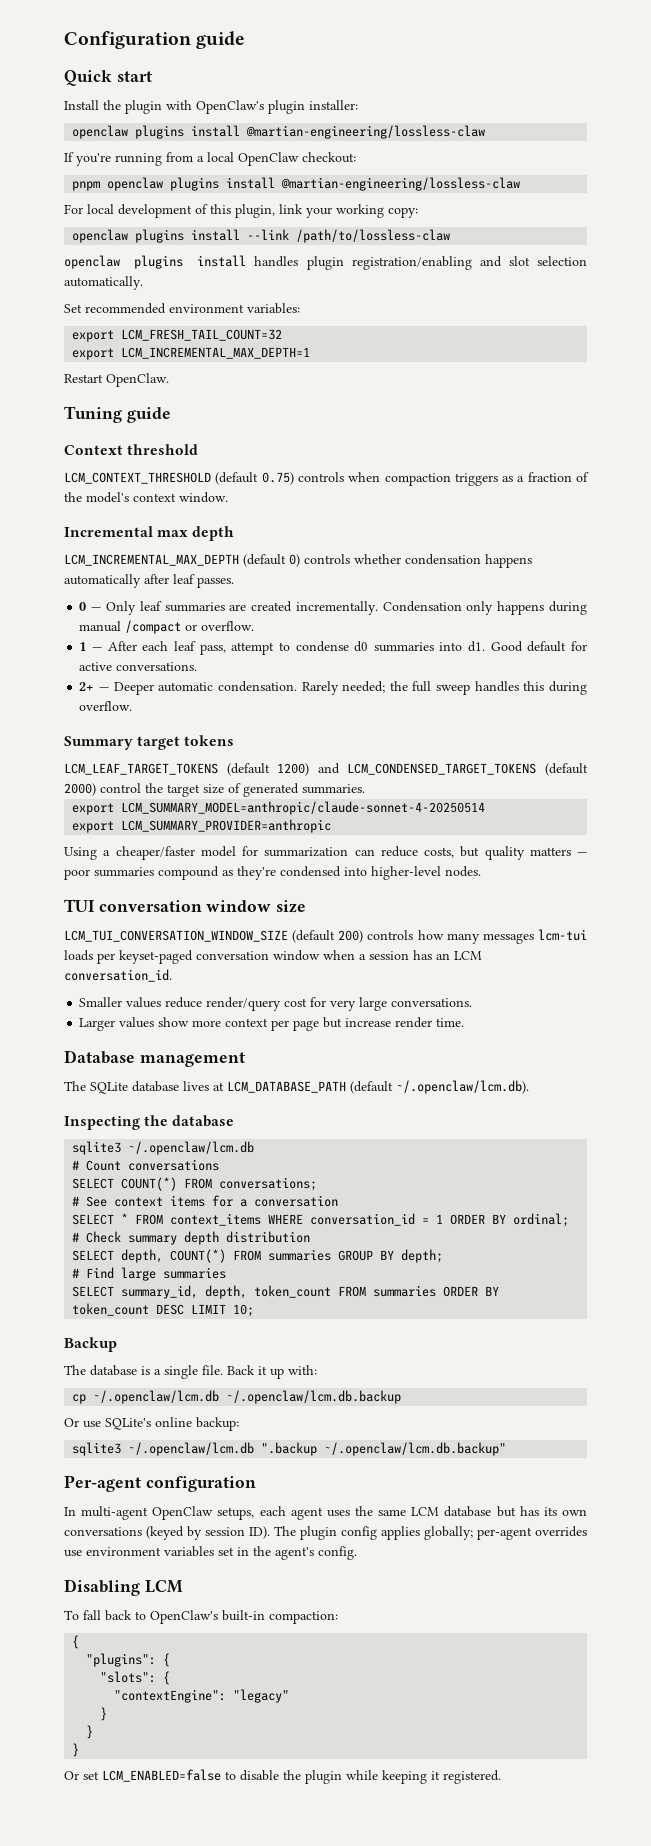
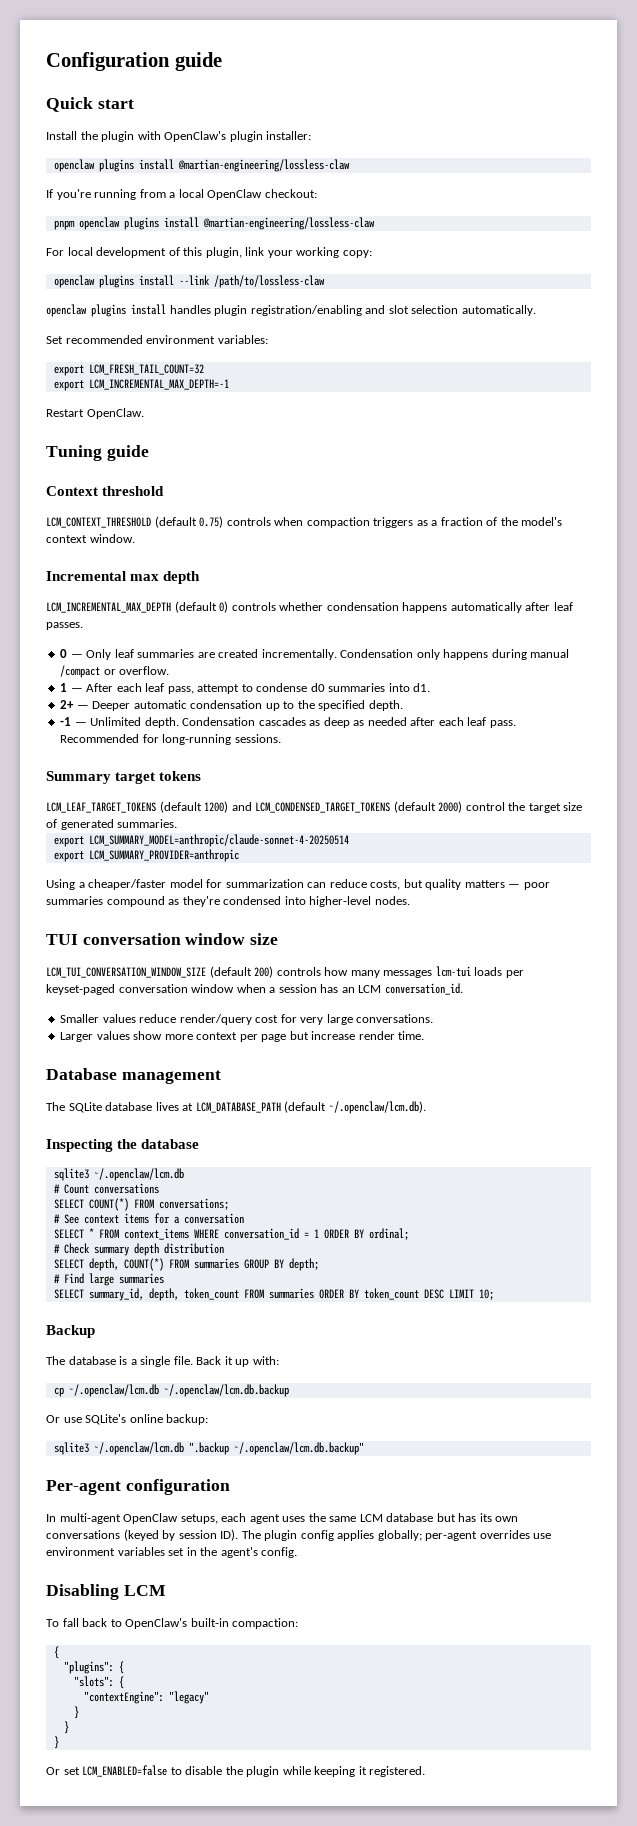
- export LCM_INCREMENTAL_MAX_DEPTH=1
+ export LCM_INCREMENTAL_MAX_DEPTH=-1
- Good default for active conversations.
- 2+ — Deeper automatic condensation. Rarely needed; the full sweep handles this during overflow.
+ 2+ — Deeper automatic condensation up to the specified depth.
+ -1 — Unlimited depth. Condensation cascades as deep as needed after each leaf pass. Recommended for long-running sessions.

